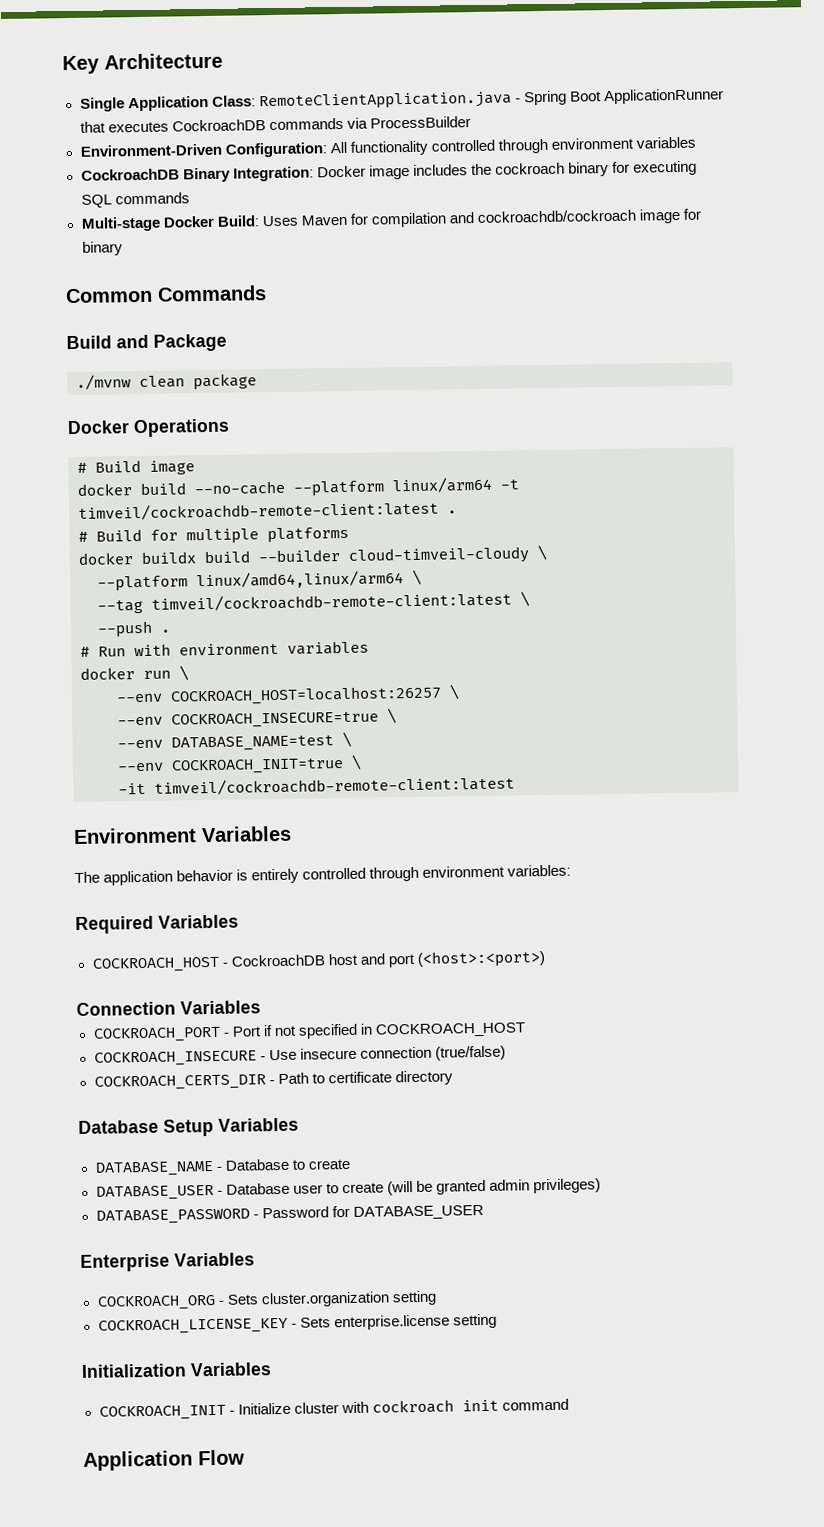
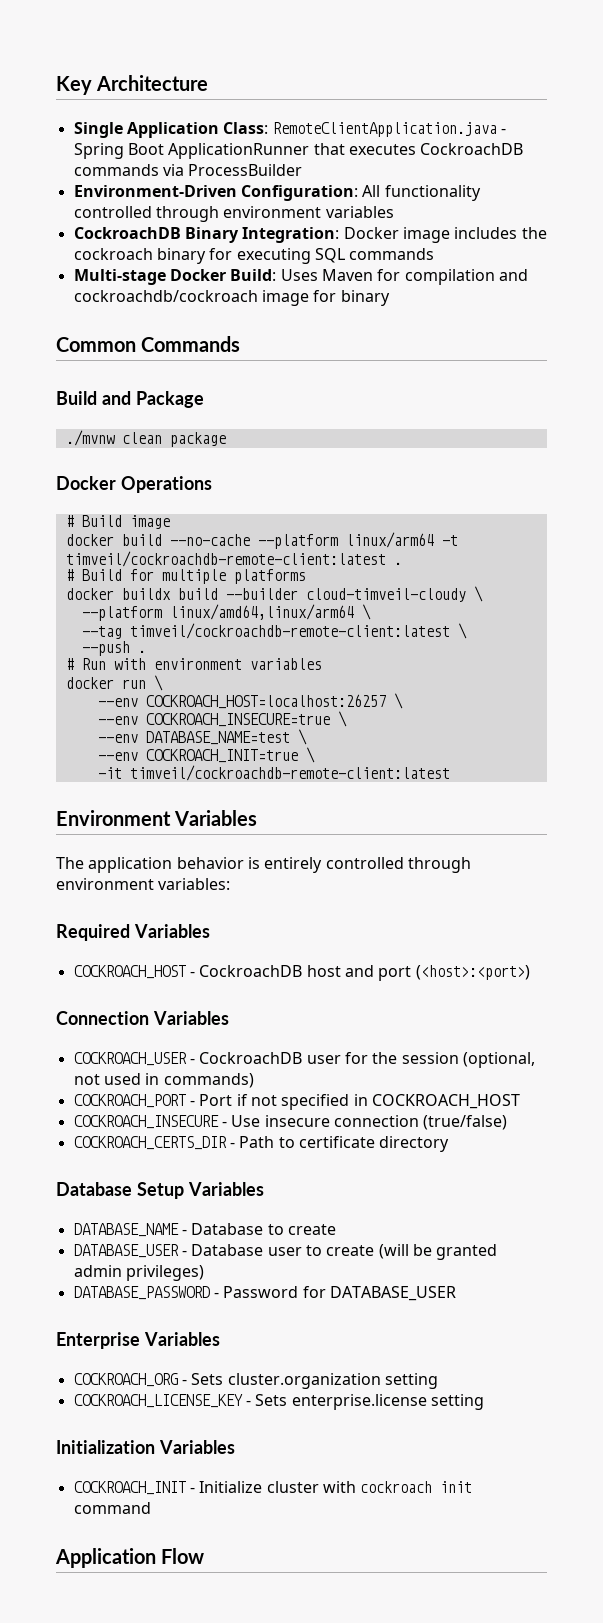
+ COCKROACH_USER - CockroachDB user for the session (optional, not used in commands)

